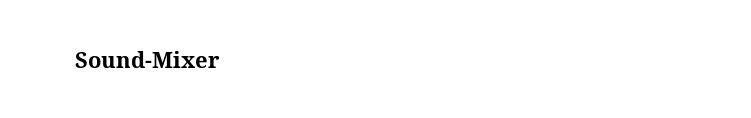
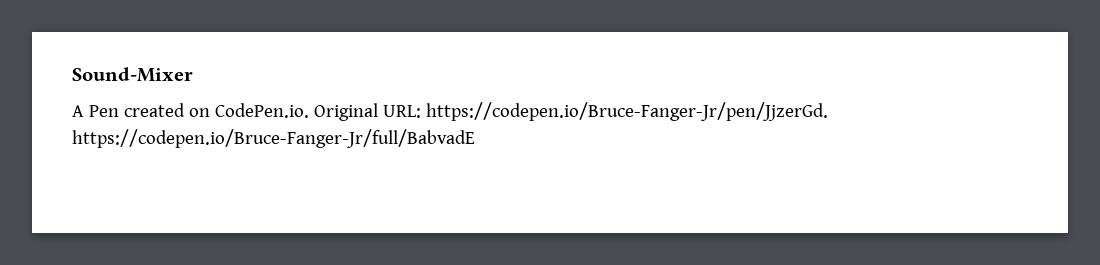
+ A Pen created on CodePen.io. Original URL: https://codepen.io/Bruce-Fanger-Jr/pen/JjzerGd. https://codepen.io/Bruce-Fanger-Jr/full/BabvadE

